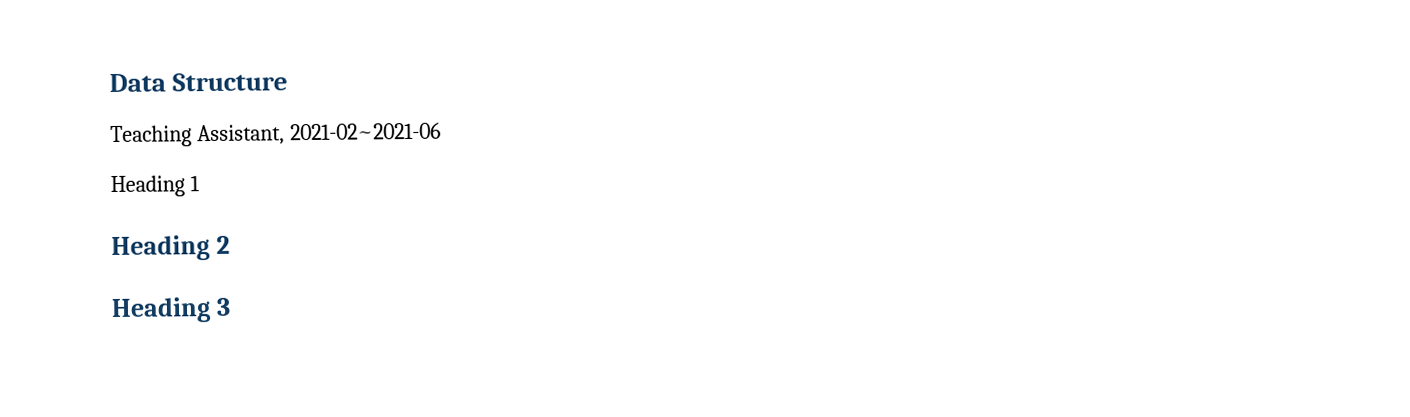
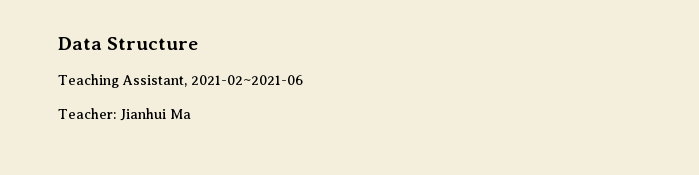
- Heading 1
- Heading 2
- Heading 3
+ Teacher: Jianhui Ma

